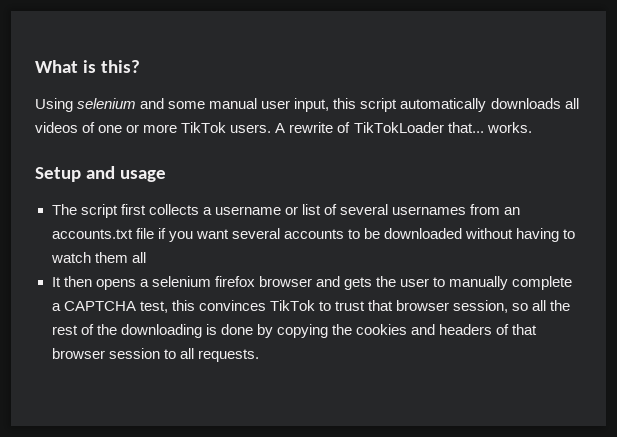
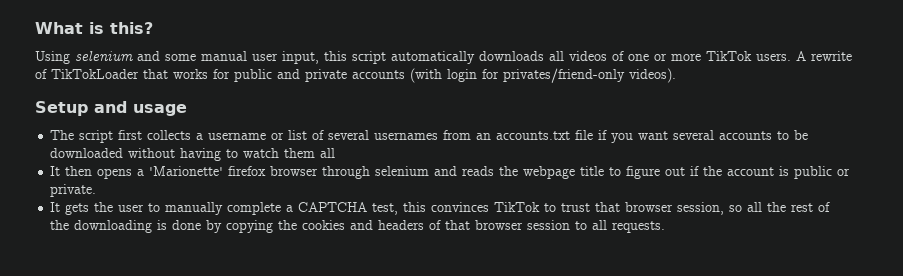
- A rewrite of TikTokLoader that... works.
+ A rewrite of TikTokLoader that works for public and private accounts (with login for privates/friend-only videos).
- It then opens a selenium firefox browser and gets the user to manually complete a CAPTCHA test, this convinces TikTok to trust that browser session, so all the rest of the downloading is done by copying the cookies and headers of that browser session to all requests.
+ It then opens a 'Marionette' firefox browser through selenium and reads the webpage title to figure out if the account is public or private.
+ It gets the user to manually complete a CAPTCHA test, this convinces TikTok to trust that browser session, so all the rest of the downloading is done by copying the cookies and headers of that browser session to all requests.

